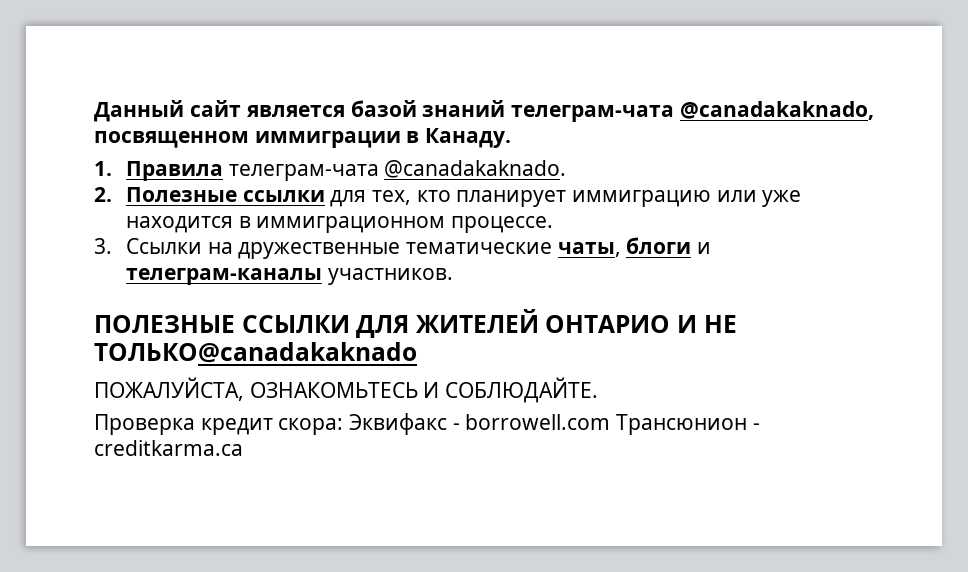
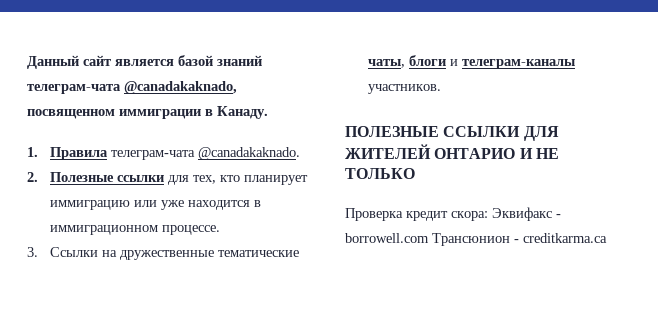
- ПОЛЕЗНЫЕ ССЫЛКИ ДЛЯ ЖИТЕЛЕЙ ОНТАРИО И НЕ ТОЛЬКО@canadakaknado
- ПОЖАЛУЙСТА, ОЗНАКОМЬТЕСЬ И СОБЛЮДАЙТЕ.
+ ПОЛЕЗНЫЕ ССЫЛКИ ДЛЯ ЖИТЕЛЕЙ ОНТАРИО И НЕ ТОЛЬКО

